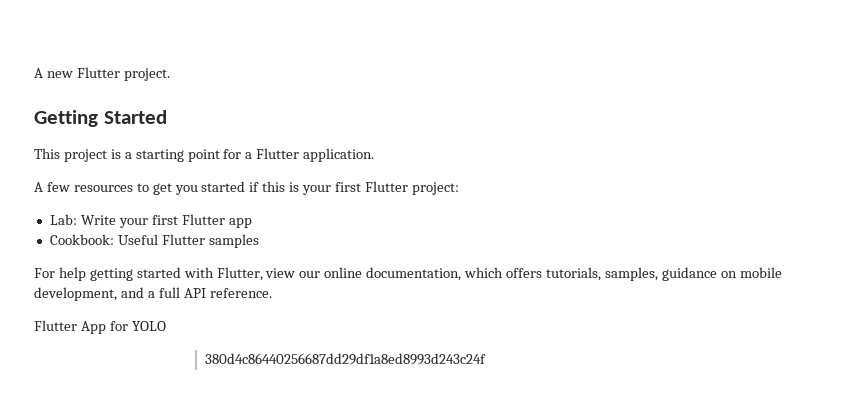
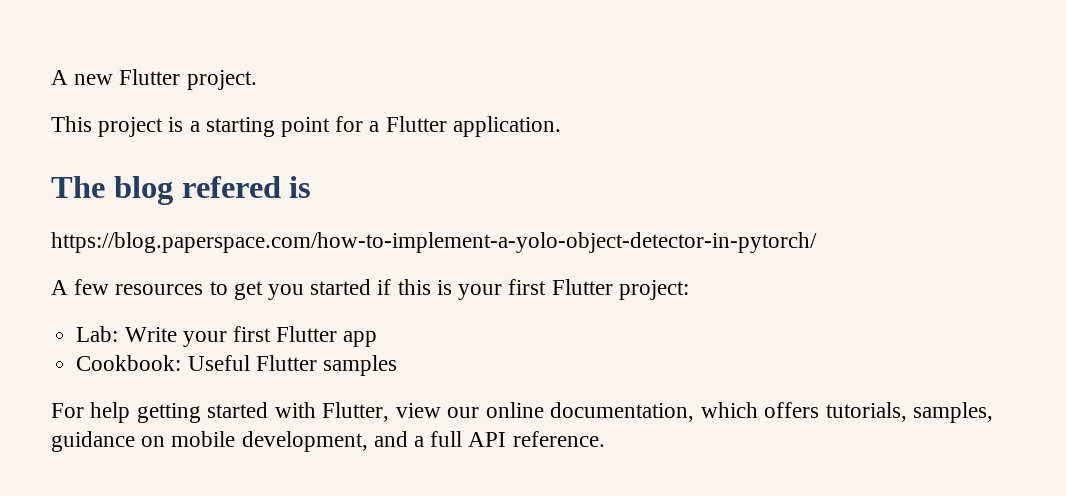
- Getting Started
+ The blog refered is
+ https://blog.paperspace.com/how-to-implement-a-yolo-object-detector-in-pytorch/
- Flutter App for YOLO
- 380d4c86440256687dd29df1a8ed8993d243c24f

